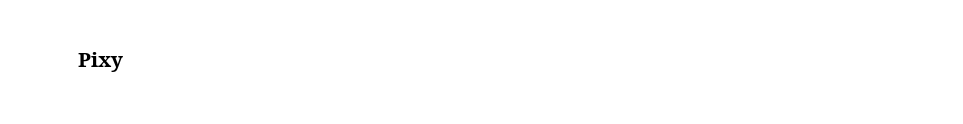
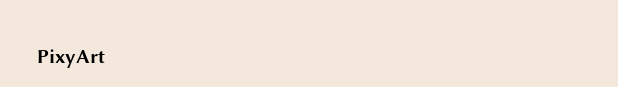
- Pixy
+ PixyArt

